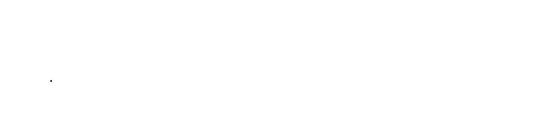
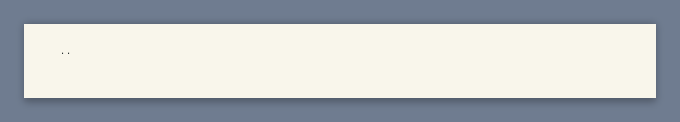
- .
+ . .

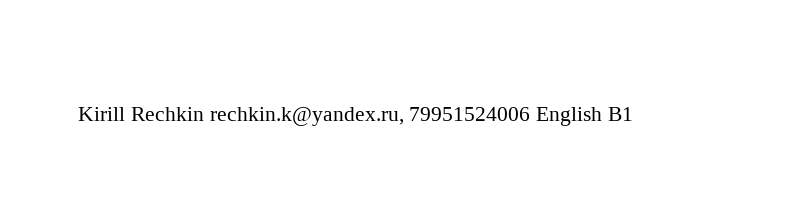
- . .
+ Kirill Rechkin rechkin.k@yandex.ru, 79951524006 English B1

